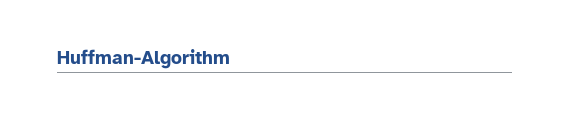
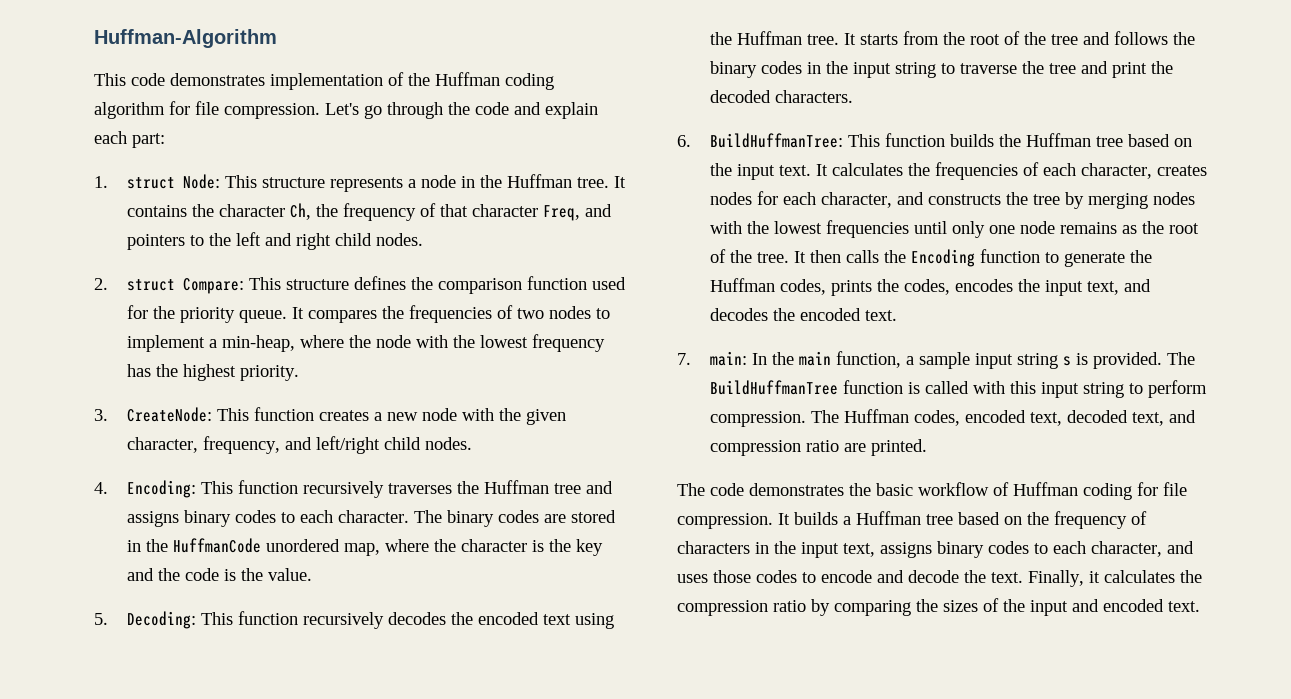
+ This code demonstrates implementation of the Huffman coding algorithm for file compression. Let's go through the code and explain each part:
+ 1. struct Node: This structure represents a node in the Huffman tree. It contains the character Ch, the frequency of that character Freq, and pointers to the left and right child nodes.
+ 2. struct Compare: This structure defines the comparison function used for the priority queue. It compares the frequencies of two nodes to implement a min-heap, where the node with the lowest frequency has the highest priority.
+ 3. CreateNode: This function creates a new node with the given character, frequency, and left/right child nodes.
+ 4. Encoding: This function recursively traverses the Huffman tree and assigns binary codes to each character. The binary codes are stored in the HuffmanCode unordered map, where the character is the key and the code is the value.
+ 5. Decoding: This function recursively decodes the encoded text using the Huffman tree. It starts from the root of the tree and follows the binary codes in the input string to traverse the tree and print the decoded characters.
+ 6. BuildHuffmanTree: This function builds the Huffman tree based on the input text. It calculates the frequencies of each character, creates nodes for each character, and constructs the tree by merging nodes with the lowest frequencies until only one node remains as the root of the tree. It then calls the Encoding function to generate the Huffman codes, prints the codes, encodes the input text, and decodes the encoded text.
+ 7. main: In the main function, a sample input string s is provided. The BuildHuffmanTree function is called with this input string to perform compression. The Huffman codes, encoded text, decoded text, and compression ratio are printed.
+ The code demonstrates the basic workflow of Huffman coding for file compression. It builds a Huffman tree based on the frequency of characters in the input text, assigns binary codes to each character, and uses those codes to encode and decode the text. Finally, it calculates the compression ratio by comparing the sizes of the input and encoded text.

